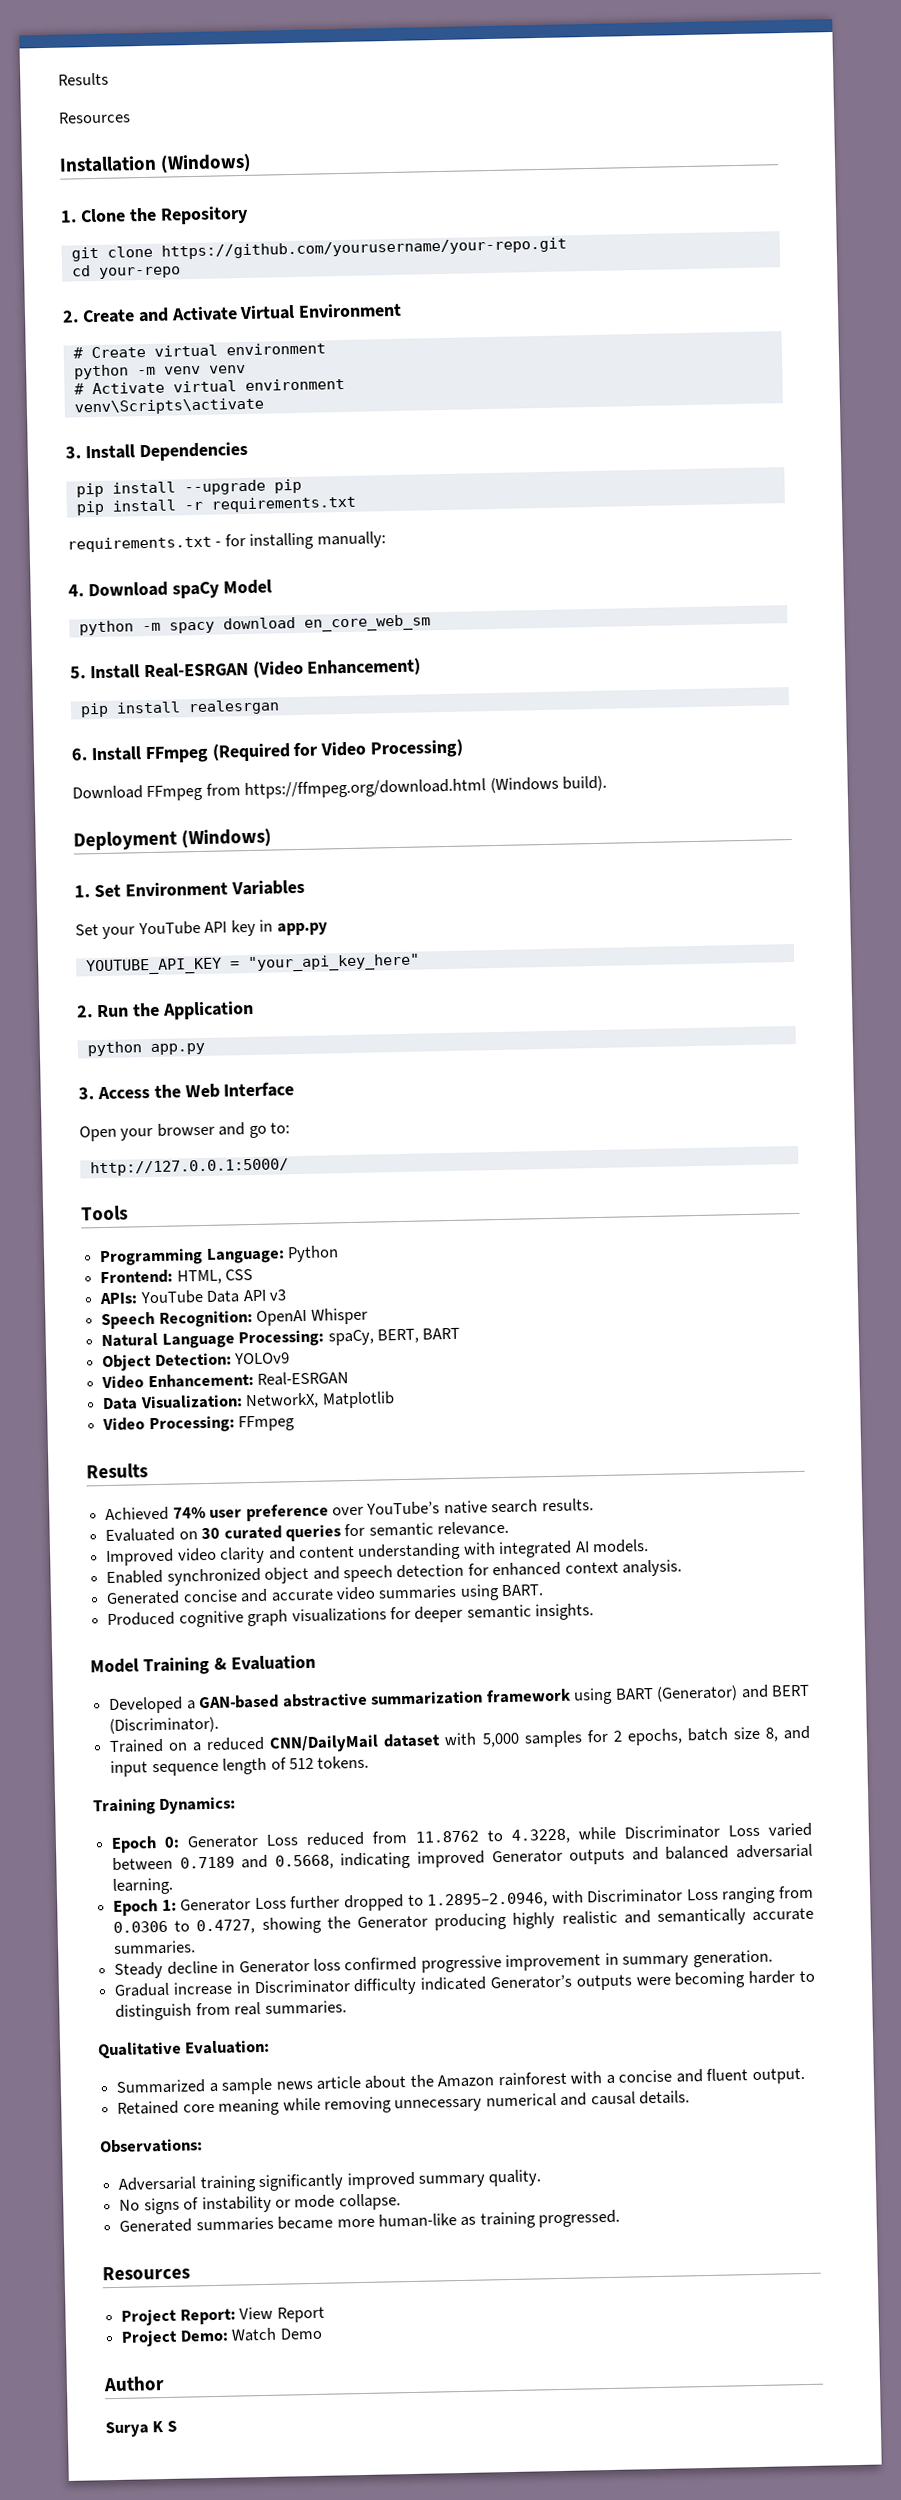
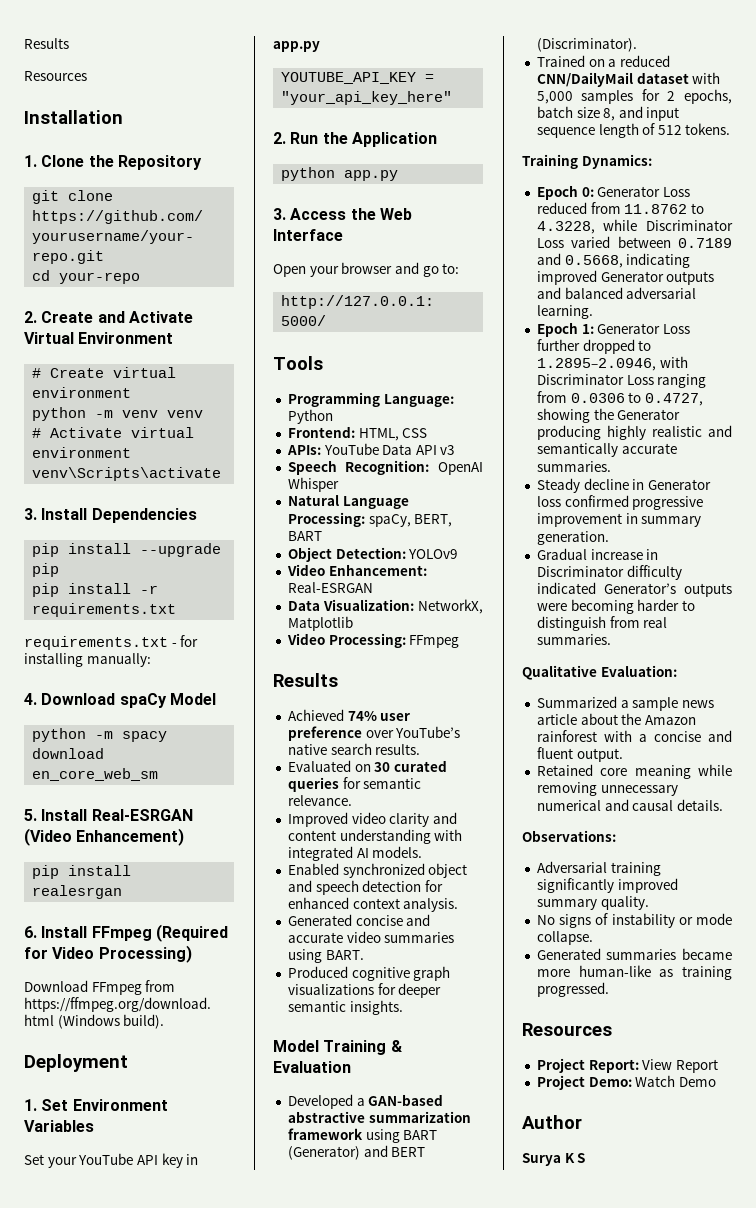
- Installation (Windows)
+ Installation
- Deployment (Windows)
+ Deployment

